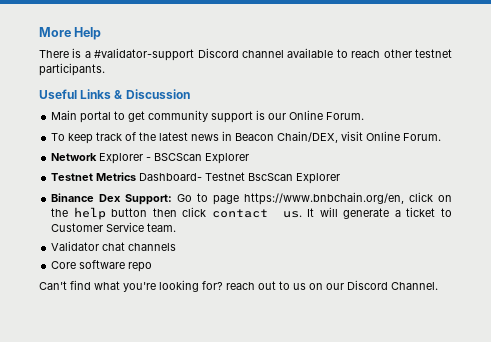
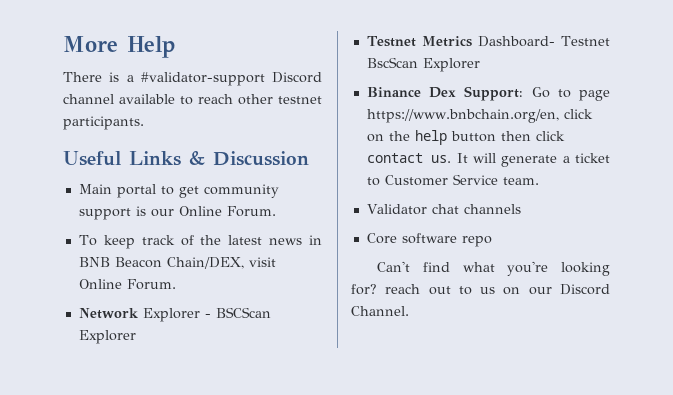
- To keep track of the latest news in Beacon Chain/DEX, visit Online Forum.
+ To keep track of the latest news in BNB Beacon Chain/DEX, visit Online Forum.

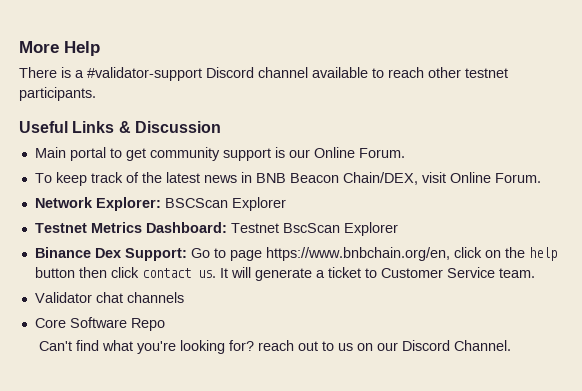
- Network Explorer - BSCScan Explorer
+ Network Explorer: BSCScan Explorer
- Testnet Metrics Dashboard- Testnet BscScan Explorer
+ Testnet Metrics Dashboard: Testnet BscScan Explorer
- Core software repo
+ Core Software Repo

